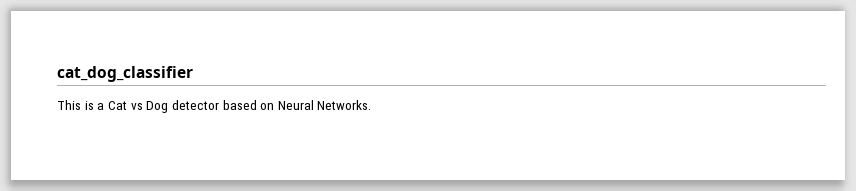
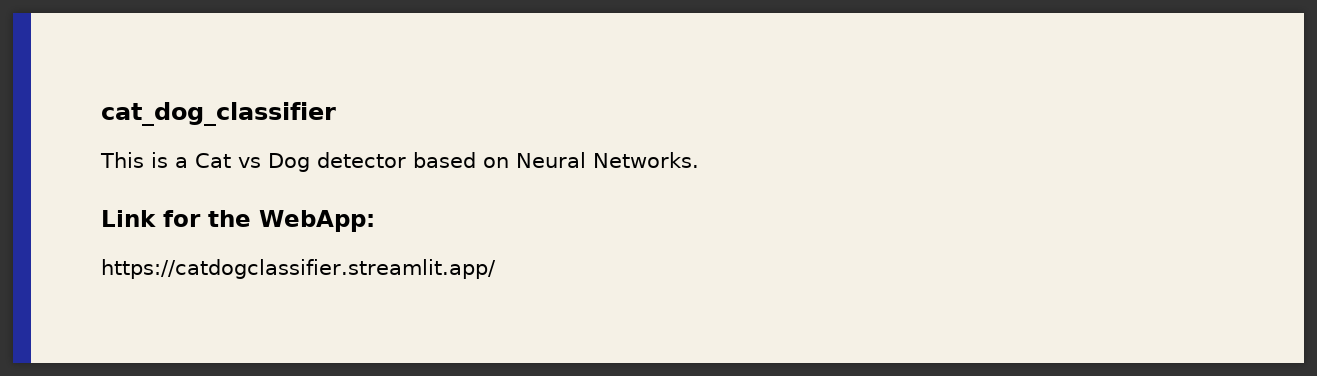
+ Link for the WebApp:
+ https://catdogclassifier.streamlit.app/

